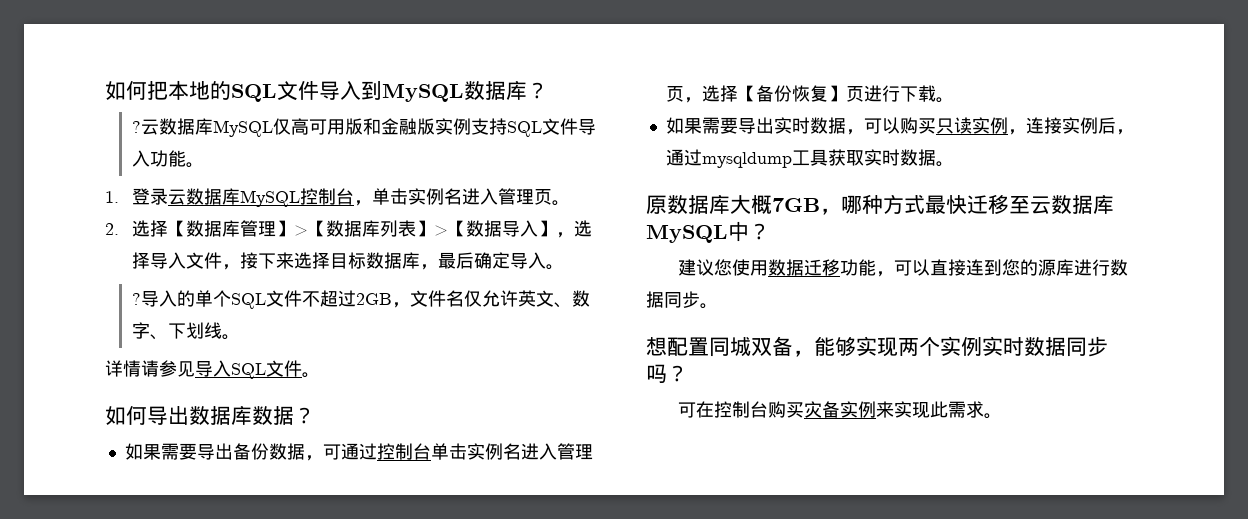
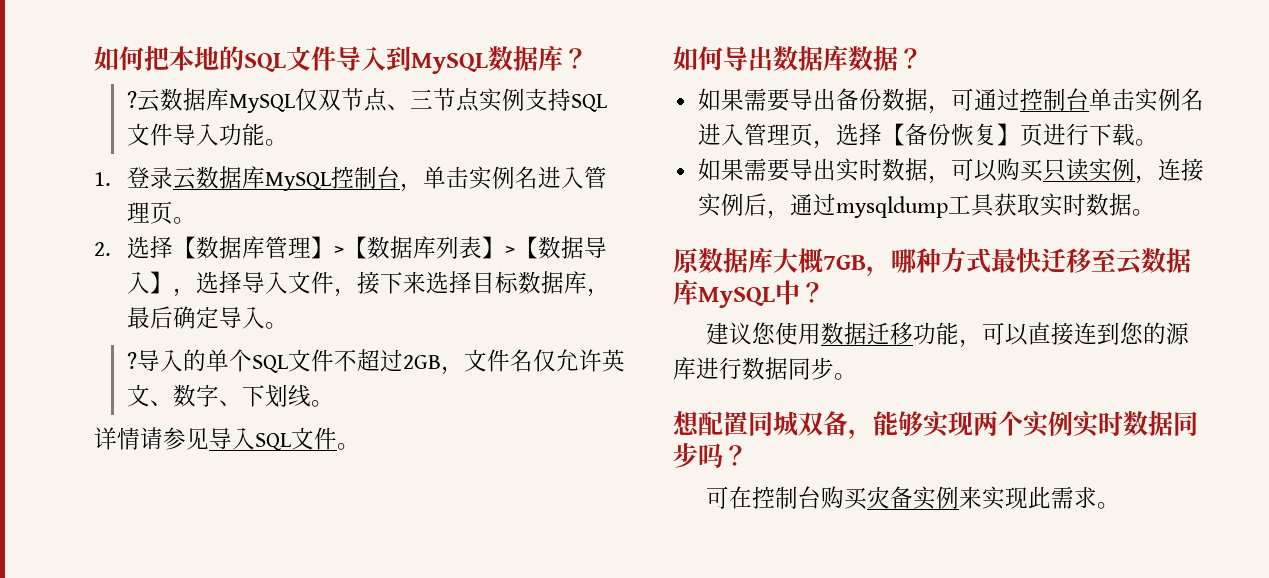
- 云数据库MySQL仅高可用版和金融版实例支持SQL文件导入功能。
+ 云数据库MySQL仅双节点、三节点实例支持SQL文件导入功能。

